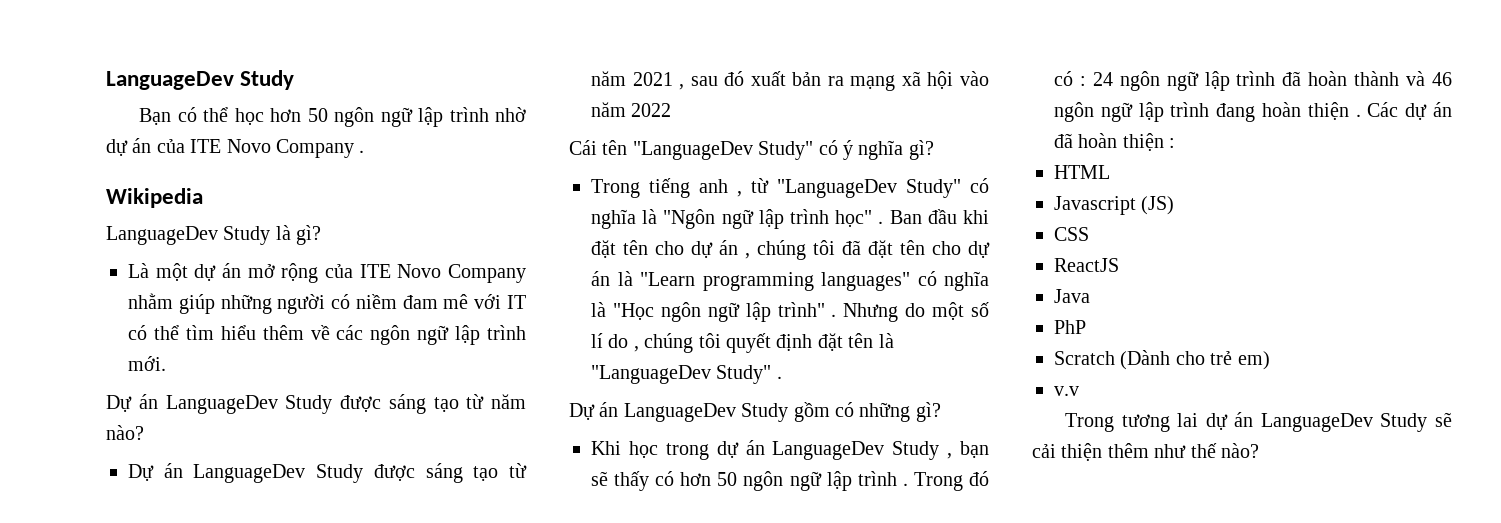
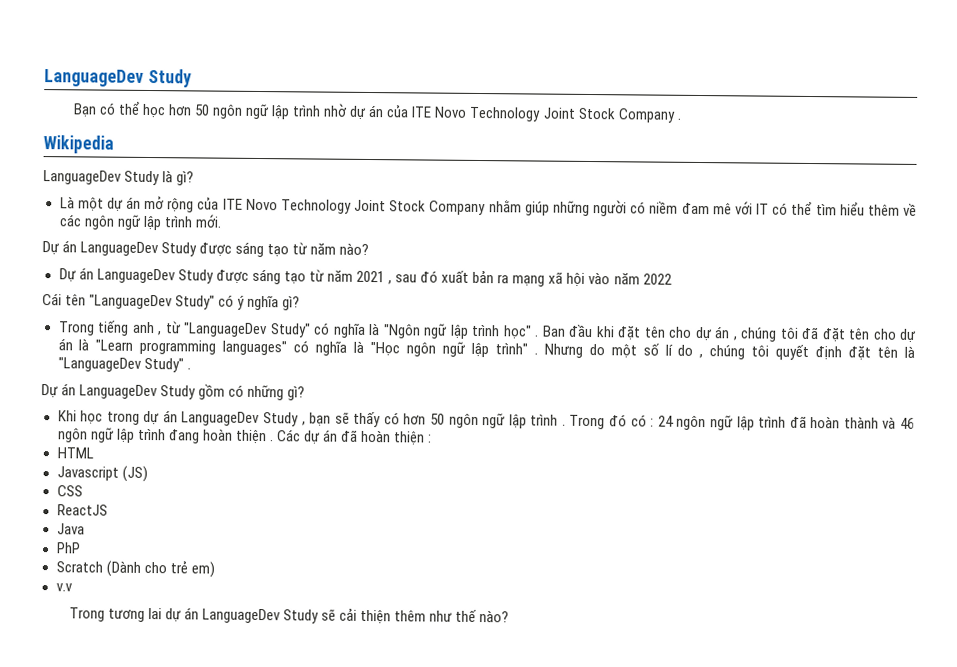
- Bạn có thể học hơn 50 ngôn ngữ lập trình nhờ dự án của ITE Novo Company .
+ Bạn có thể học hơn 50 ngôn ngữ lập trình nhờ dự án của ITE Novo Technology Joint Stock Company .
- Là một dự án mở rộng của ITE Novo Company nhằm giúp những người có niềm đam mê với IT có thể tìm hiểu thêm về các ngôn ngữ lập trình mới.
+ Là một dự án mở rộng của ITE Novo Technology Joint Stock Company nhằm giúp những người có niềm đam mê với IT có thể tìm hiểu thêm về các ngôn ngữ lập trình mới.

